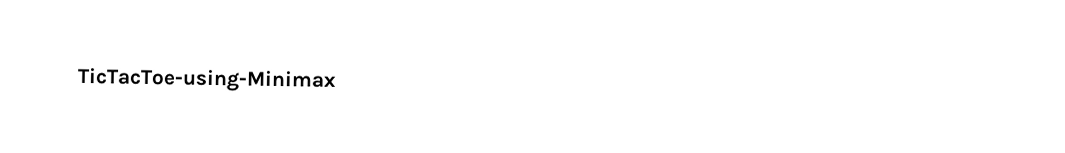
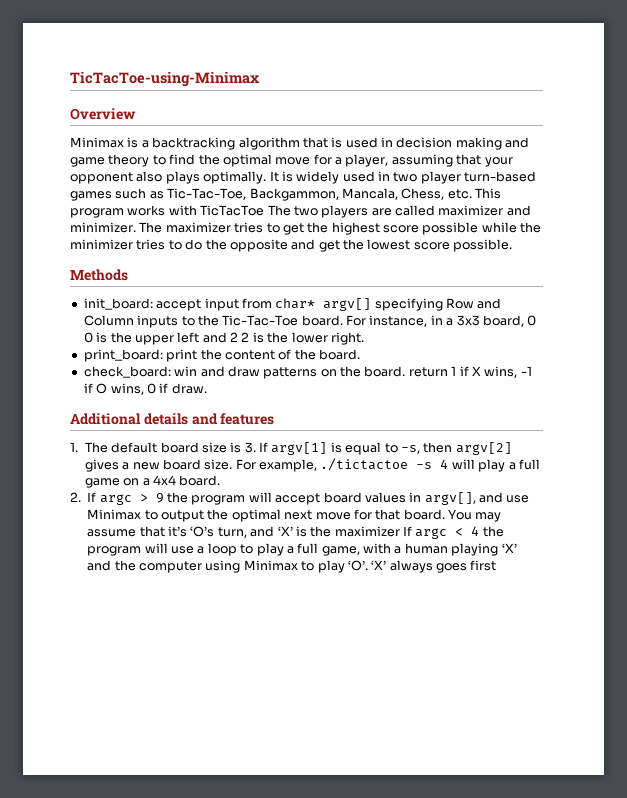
+ Overview
+ Minimax is a backtracking algorithm that is used in decision making and game theory to find the optimal move for a player, assuming that your opponent also plays optimally. It is widely used in two player turn-based games such as Tic-Tac-Toe, Backgammon, Mancala, Chess, etc. This program works with TicTacToe The two players are called maximizer and minimizer. The maximizer tries to get the highest score possible while the minimizer tries to do the opposite and get the lowest score possible.
+ Methods
+ init_board: accept input from char* argv[] specifying Row and Column inputs to the Tic-Tac-Toe board. For instance, in a 3x3 board, 0 0 is the upper left and 2 2 is the lower right.
+ print_board: print the content of the board.
+ check_board: win and draw patterns on the board. return 1 if X wins, -1 if O wins, 0 if draw.
+ Additional details and features
+ 1. The default board size is 3. If argv[1] is equal to -s, then argv[2] gives a new board size. For example, ./tictactoe -s 4 will play a full game on a 4x4 board.
+ 2. If argc > 9 the program will accept board values in argv[], and use Minimax to output the optimal next move for that board. You may assume that it’s ‘O’s turn, and ‘X’ is the maximizer If argc < 4 the program will use a loop to play a full game, with a human playing ‘X’ and the computer using Minimax to play ‘O’. ‘X’ always goes first

